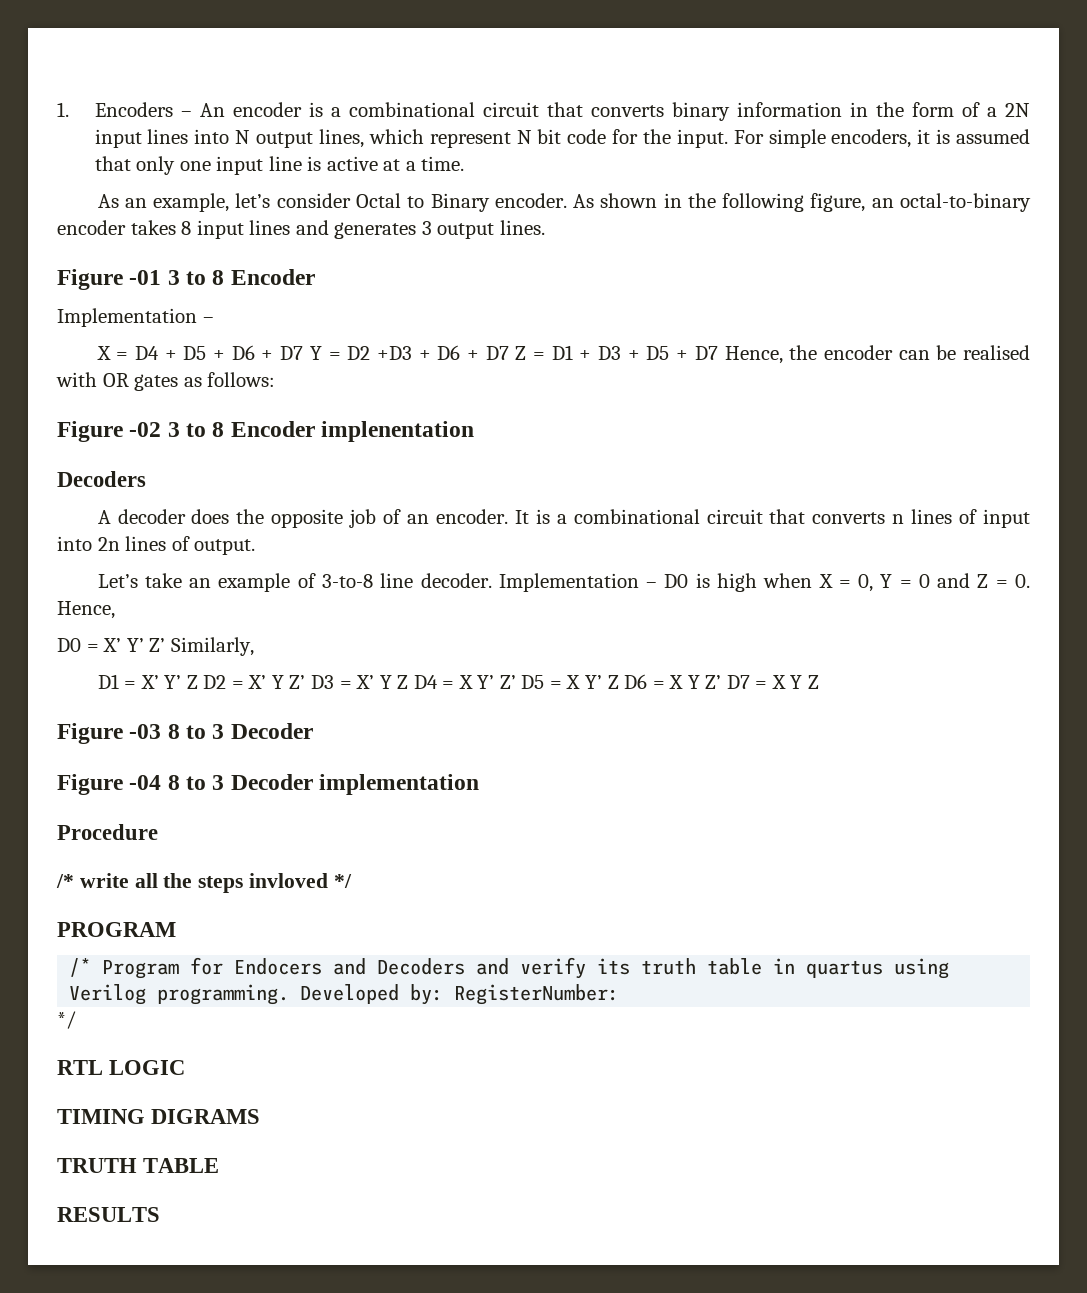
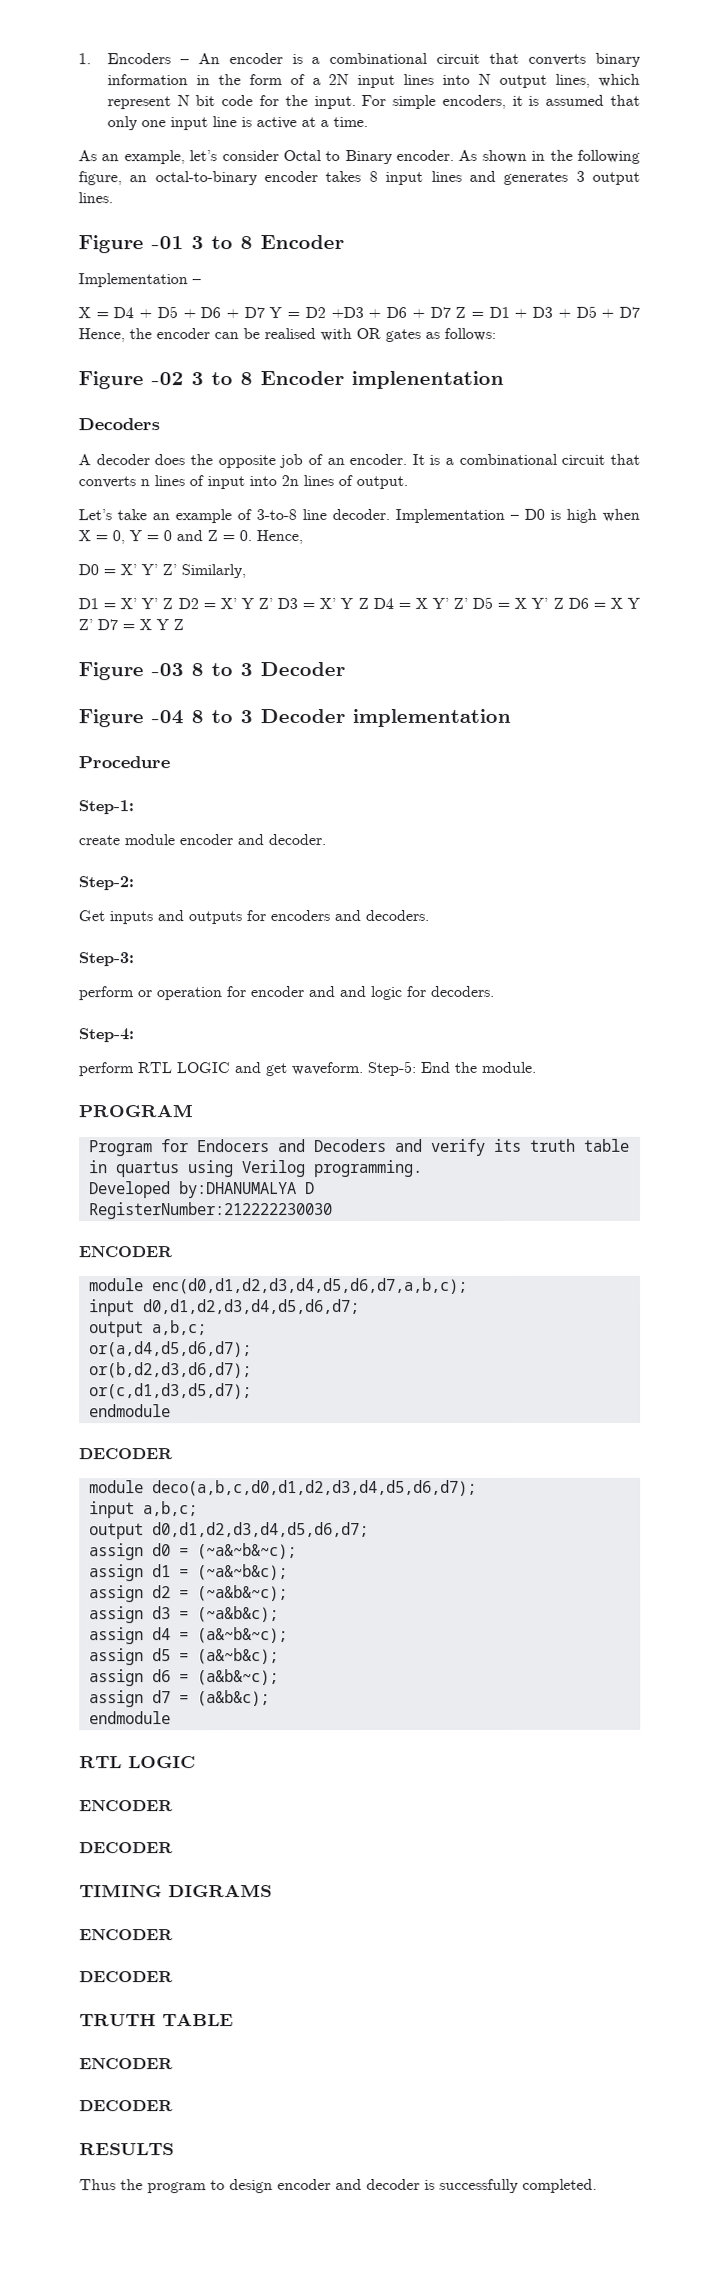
- /* write all the steps invloved */
+ Step-1:
+ create module encoder and decoder.
+ Step-2:
+ Get inputs and outputs for encoders and decoders.
+ Step-3:
+ perform or operation for encoder and and logic for decoders.
+ Step-4:
+ perform RTL LOGIC and get waveform. Step-5: End the module.
- /* Program for Endocers and Decoders and verify its truth table in quartus using Verilog programming. Developed by: RegisterNumber:
- */
+ Program for Endocers and Decoders and verify its truth table in quartus using Verilog programming.
+ Developed by:DHANUMALYA D
+ RegisterNumber:212222230030
+ ENCODER
+ module enc(d0,d1,d2,d3,d4,d5,d6,d7,a,b,c);
+ input d0,d1,d2,d3,d4,d5,d6,d7;
+ output a,b,c;
+ or(a,d4,d5,d6,d7);
+ or(b,d2,d3,d6,d7);
+ or(c,d1,d3,d5,d7);
+ endmodule
+ DECODER
+ module deco(a,b,c,d0,d1,d2,d3,d4,d5,d6,d7);
+ input a,b,c;
+ output d0,d1,d2,d3,d4,d5,d6,d7;
+ assign d0 = (~a&~b&~c);
+ assign d1 = (~a&~b&c);
+ assign d2 = (~a&b&~c);
+ assign d3 = (~a&b&c);
+ assign d4 = (a&~b&~c);
+ assign d5 = (a&~b&c);
+ assign d6 = (a&b&~c);
+ assign d7 = (a&b&c);
+ endmodule
  RTL LOGIC
+ ENCODER
+ DECODER
  TIMING DIGRAMS
+ ENCODER
+ DECODER
  TRUTH TABLE
+ ENCODER
+ DECODER
+ Thus the program to design encoder and decoder is successfully completed.

